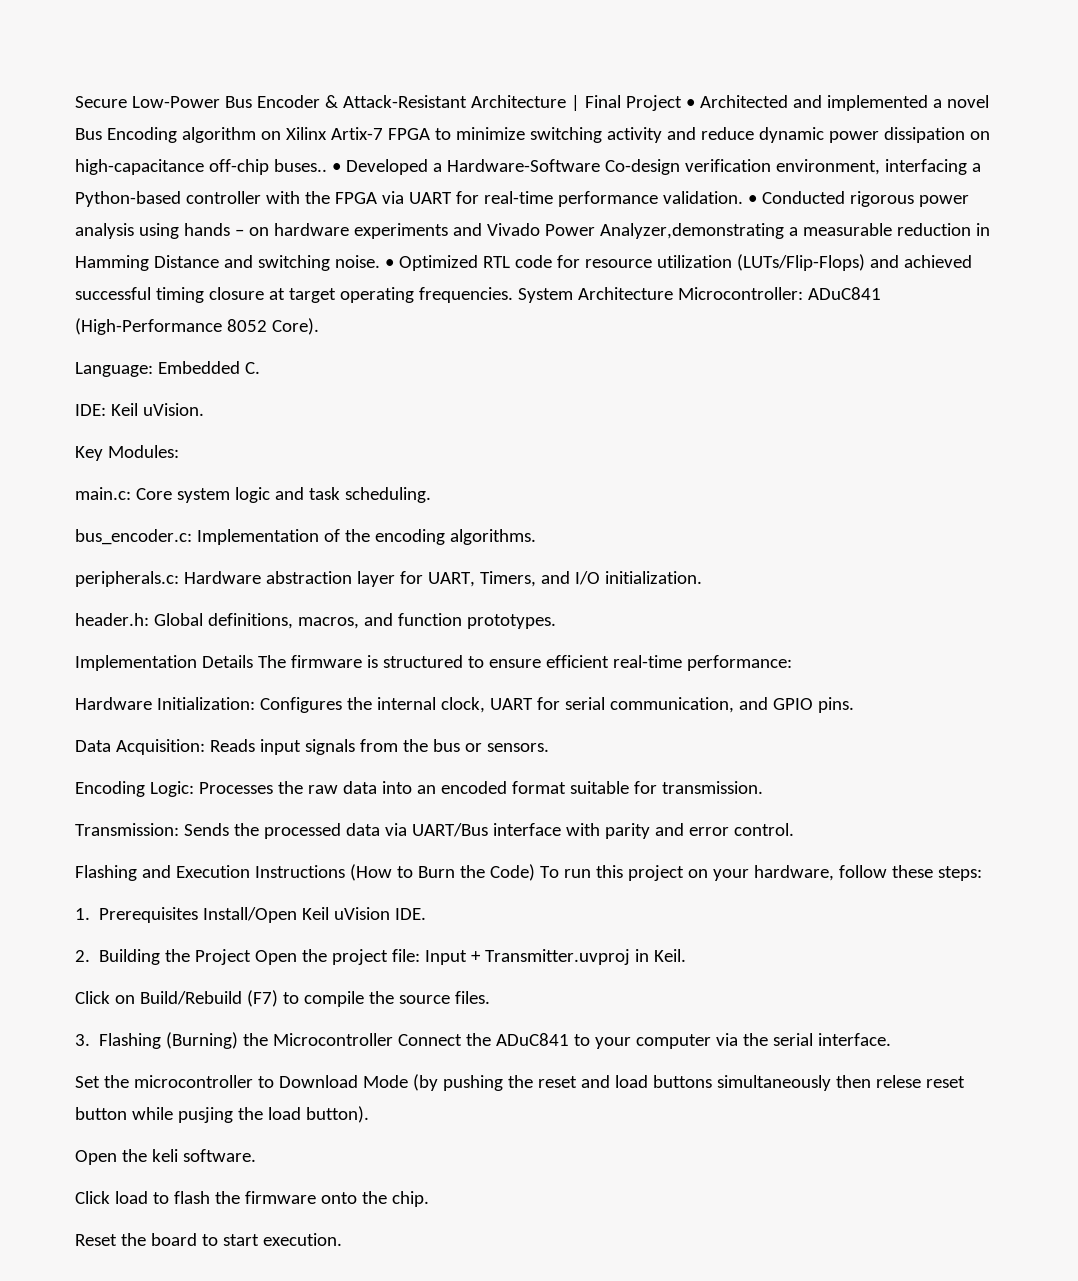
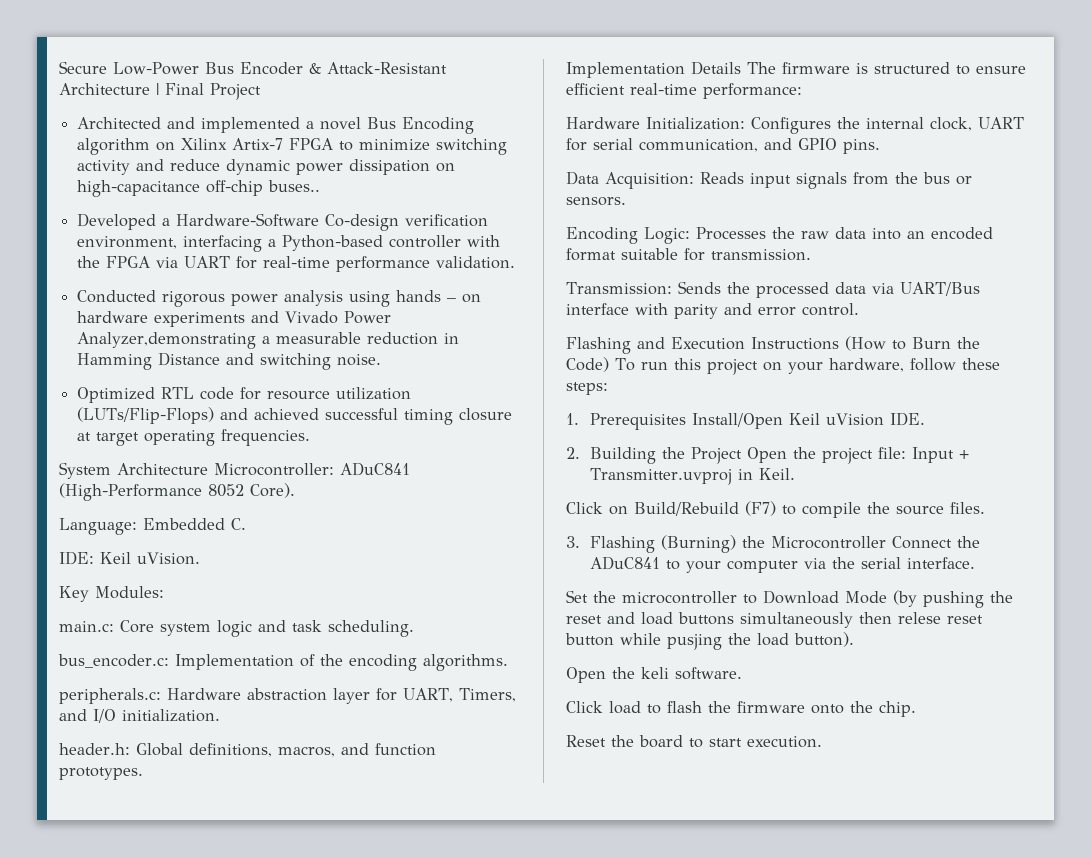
- Secure Low-Power Bus Encoder & Attack-Resistant Architecture | Final Project • Architected and implemented a novel Bus Encoding algorithm on Xilinx Artix-7 FPGA to minimize switching activity and reduce dynamic power dissipation on high-capacitance off-chip buses.. • Developed a Hardware-Software Co-design verification environment, interfacing a Python-based controller with the FPGA via UART for real-time performance validation. • Conducted rigorous power analysis using hands – on hardware experiments and Vivado Power Analyzer,demonstrating a measurable reduction in Hamming Distance and switching noise. • Optimized RTL code for resource utilization (LUTs/Flip-Flops) and achieved successful timing closure at target operating frequencies. System Architecture Microcontroller:
+ Secure Low-Power Bus Encoder & Attack-Resistant Architecture | Final Project
+ Architected and implemented a novel Bus Encoding algorithm on Xilinx Artix-7 FPGA to minimize switching activity and reduce dynamic power dissipation on high-capacitance off-chip buses..
+ Developed a Hardware-Software Co-design verification environment, interfacing a Python-based controller with the FPGA via UART for real-time performance validation.
+ Conducted rigorous power analysis using hands – on hardware experiments and Vivado Power Analyzer,demonstrating a measurable reduction in Hamming Distance and switching noise.
+ Optimized RTL code for resource utilization (LUTs/Flip-Flops) and achieved successful timing closure at target operating frequencies.
+ System Architecture Microcontroller:

